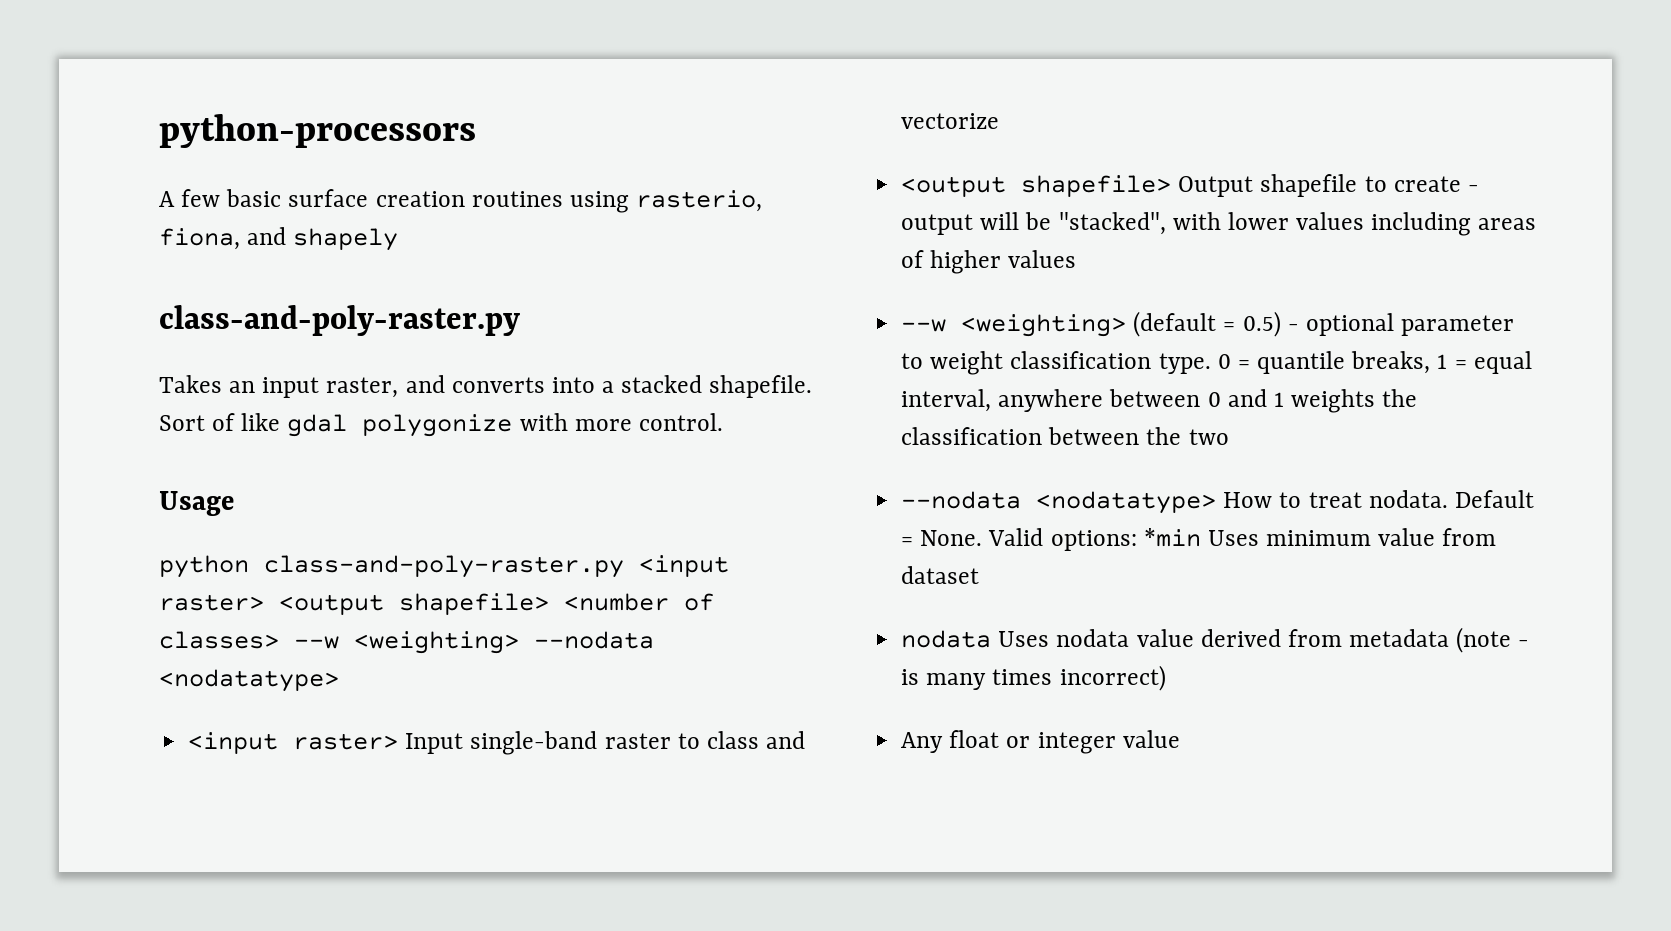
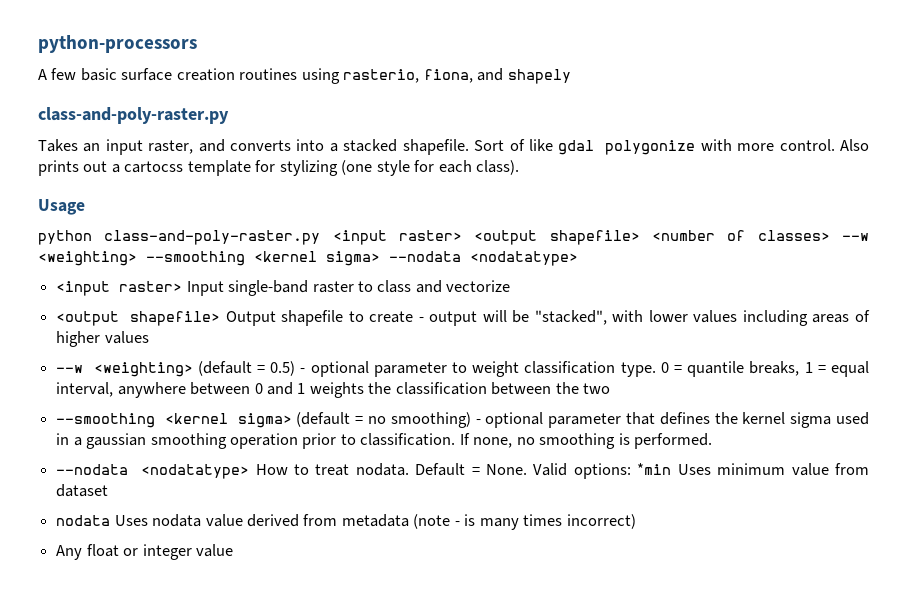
+ Also prints out a cartocss template for stylizing (one style for each class).
- python class-and-poly-raster.py <input raster> <output shapefile> <number of classes> --w <weighting> --nodata <nodatatype>
+ python class-and-poly-raster.py <input raster> <output shapefile> <number of classes> --w <weighting> --smoothing <kernel sigma> --nodata <nodatatype>
+ --smoothing <kernel sigma> (default = no smoothing) - optional parameter that defines the kernel sigma used in a gaussian smoothing operation prior to classification. If none, no smoothing is performed.

